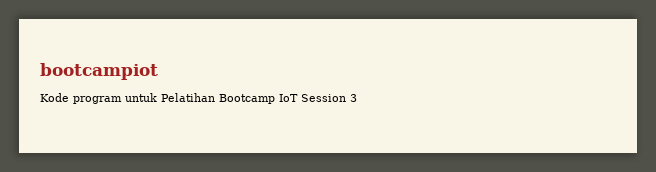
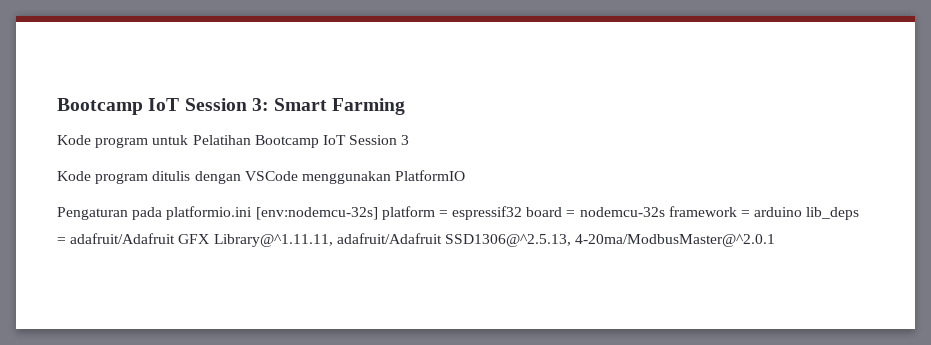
- bootcampiot
+ Bootcamp IoT Session 3: Smart Farming
+ Kode program ditulis dengan VSCode menggunakan PlatformIO
+ Pengaturan pada platformio.ini [env:nodemcu-32s] platform = espressif32 board = nodemcu-32s framework = arduino lib_deps = adafruit/Adafruit GFX Library@^1.11.11, adafruit/Adafruit SSD1306@^2.5.13, 4-20ma/ModbusMaster@^2.0.1

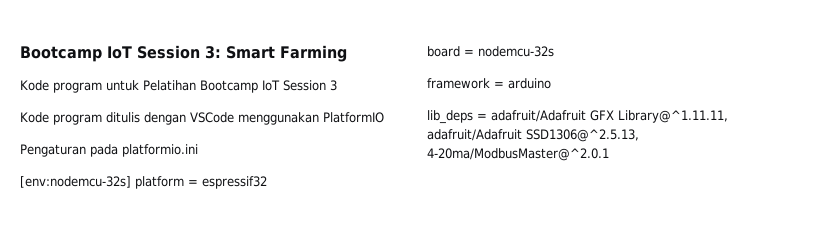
- Pengaturan pada platformio.ini [env:nodemcu-32s] platform = espressif32 board = nodemcu-32s framework = arduino lib_deps = adafruit/Adafruit GFX Library@^1.11.11, adafruit/Adafruit SSD1306@^2.5.13, 4-20ma/ModbusMaster@^2.0.1
+ Pengaturan pada platformio.ini
+ [env:nodemcu-32s] platform = espressif32
+ board = nodemcu-32s
+ framework = arduino
+ lib_deps = adafruit/Adafruit GFX Library@^1.11.11, adafruit/Adafruit SSD1306@^2.5.13, 4-20ma/ModbusMaster@^2.0.1

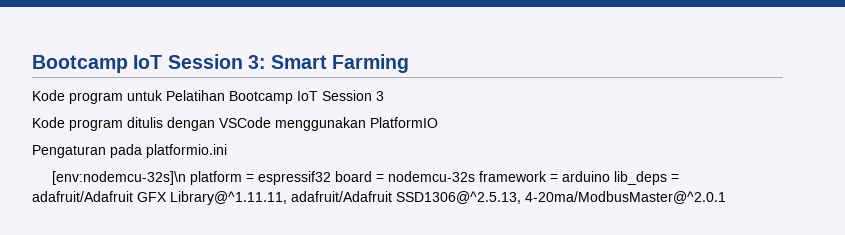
- [env:nodemcu-32s] platform = espressif32
- board = nodemcu-32s
- framework = arduino
- lib_deps = adafruit/Adafruit GFX Library@^1.11.11, adafruit/Adafruit SSD1306@^2.5.13, 4-20ma/ModbusMaster@^2.0.1
+ [env:nodemcu-32s]\n platform = espressif32 board = nodemcu-32s framework = arduino lib_deps = adafruit/Adafruit GFX Library@^1.11.11, adafruit/Adafruit SSD1306@^2.5.13, 4-20ma/ModbusMaster@^2.0.1

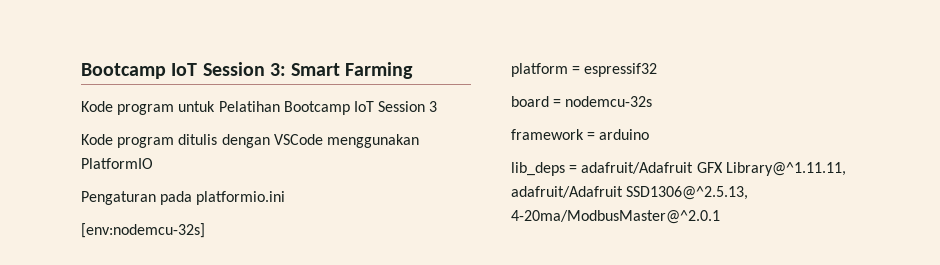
- [env:nodemcu-32s]\n platform = espressif32 board = nodemcu-32s framework = arduino lib_deps = adafruit/Adafruit GFX Library@^1.11.11, adafruit/Adafruit SSD1306@^2.5.13, 4-20ma/ModbusMaster@^2.0.1
+ [env:nodemcu-32s]
+ platform = espressif32
+ board = nodemcu-32s
+ framework = arduino
+ lib_deps = adafruit/Adafruit GFX Library@^1.11.11, adafruit/Adafruit SSD1306@^2.5.13, 4-20ma/ModbusMaster@^2.0.1

